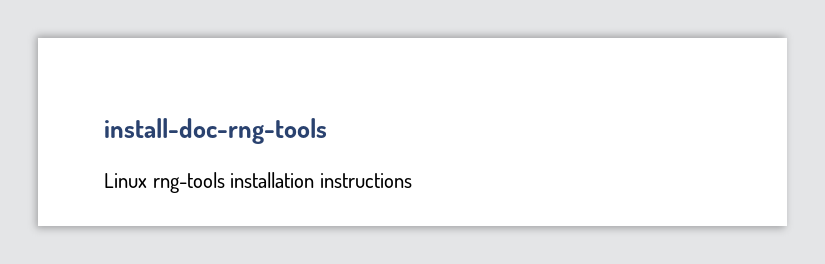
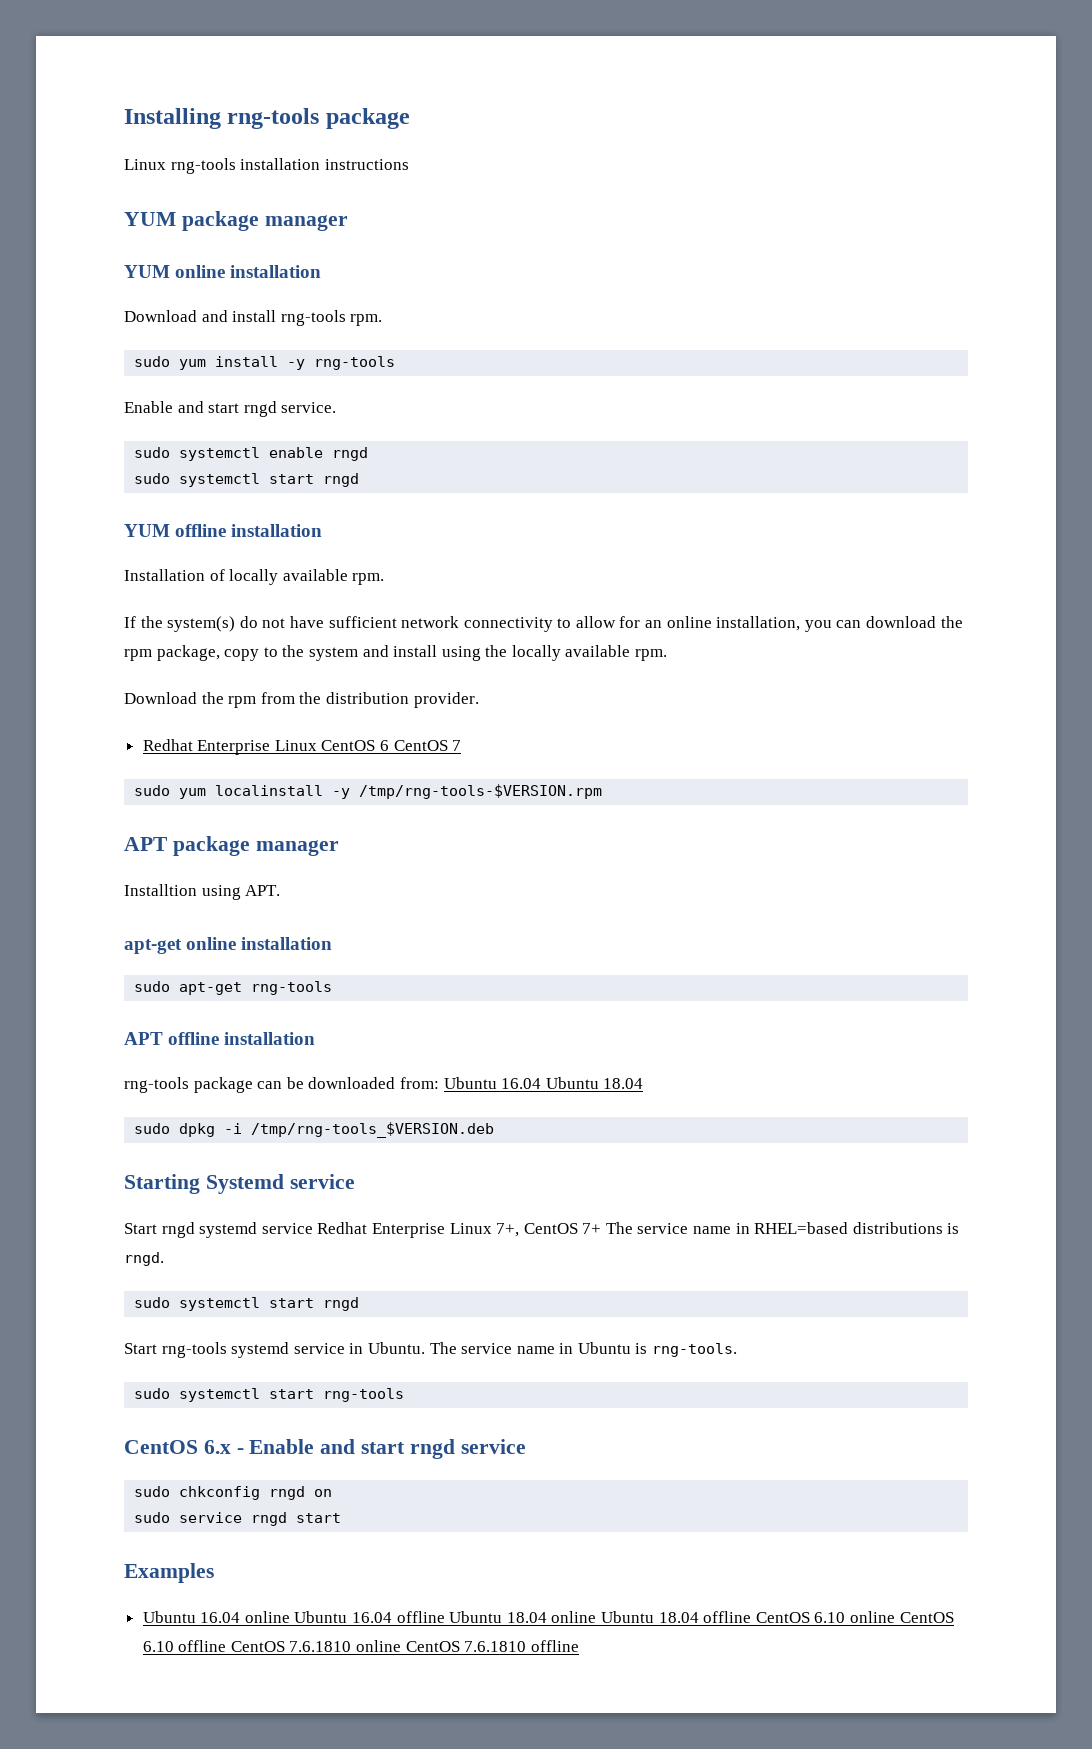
- install-doc-rng-tools
+ Installing rng-tools package
+ YUM package manager
+ YUM online installation
+ Download and install rng-tools rpm.
+ sudo yum install -y rng-tools
+ Enable and start rngd service.
+ sudo systemctl enable rngd
+ sudo systemctl start rngd
+ YUM offline installation
+ Installation of locally available rpm.
+ If the system(s) do not have sufficient network connectivity to allow for an online installation, you can download the rpm package, copy to the system and install using the locally available rpm.
+ Download the rpm from the distribution provider.
+ Redhat Enterprise Linux CentOS 6 CentOS 7
+ sudo yum localinstall -y /tmp/rng-tools-$VERSION.rpm
+ APT package manager
+ Installtion using APT.
+ apt-get online installation
+ sudo apt-get rng-tools
+ APT offline installation
+ rng-tools package can be downloaded from: Ubuntu 16.04 Ubuntu 18.04
+ sudo dpkg -i /tmp/rng-tools_$VERSION.deb
+ Starting Systemd service
+ Start rngd systemd service Redhat Enterprise Linux 7+, CentOS 7+ The service name in RHEL=based distributions is rngd.
+ sudo systemctl start rngd
+ Start rng-tools systemd service in Ubuntu. The service name in Ubuntu is rng-tools.
+ sudo systemctl start rng-tools
+ CentOS 6.x - Enable and start rngd service
+ sudo chkconfig rngd on
+ sudo service rngd start
+ Examples
+ Ubuntu 16.04 online Ubuntu 16.04 offline Ubuntu 18.04 online Ubuntu 18.04 offline CentOS 6.10 online CentOS 6.10 offline CentOS 7.6.1810 online CentOS 7.6.1810 offline

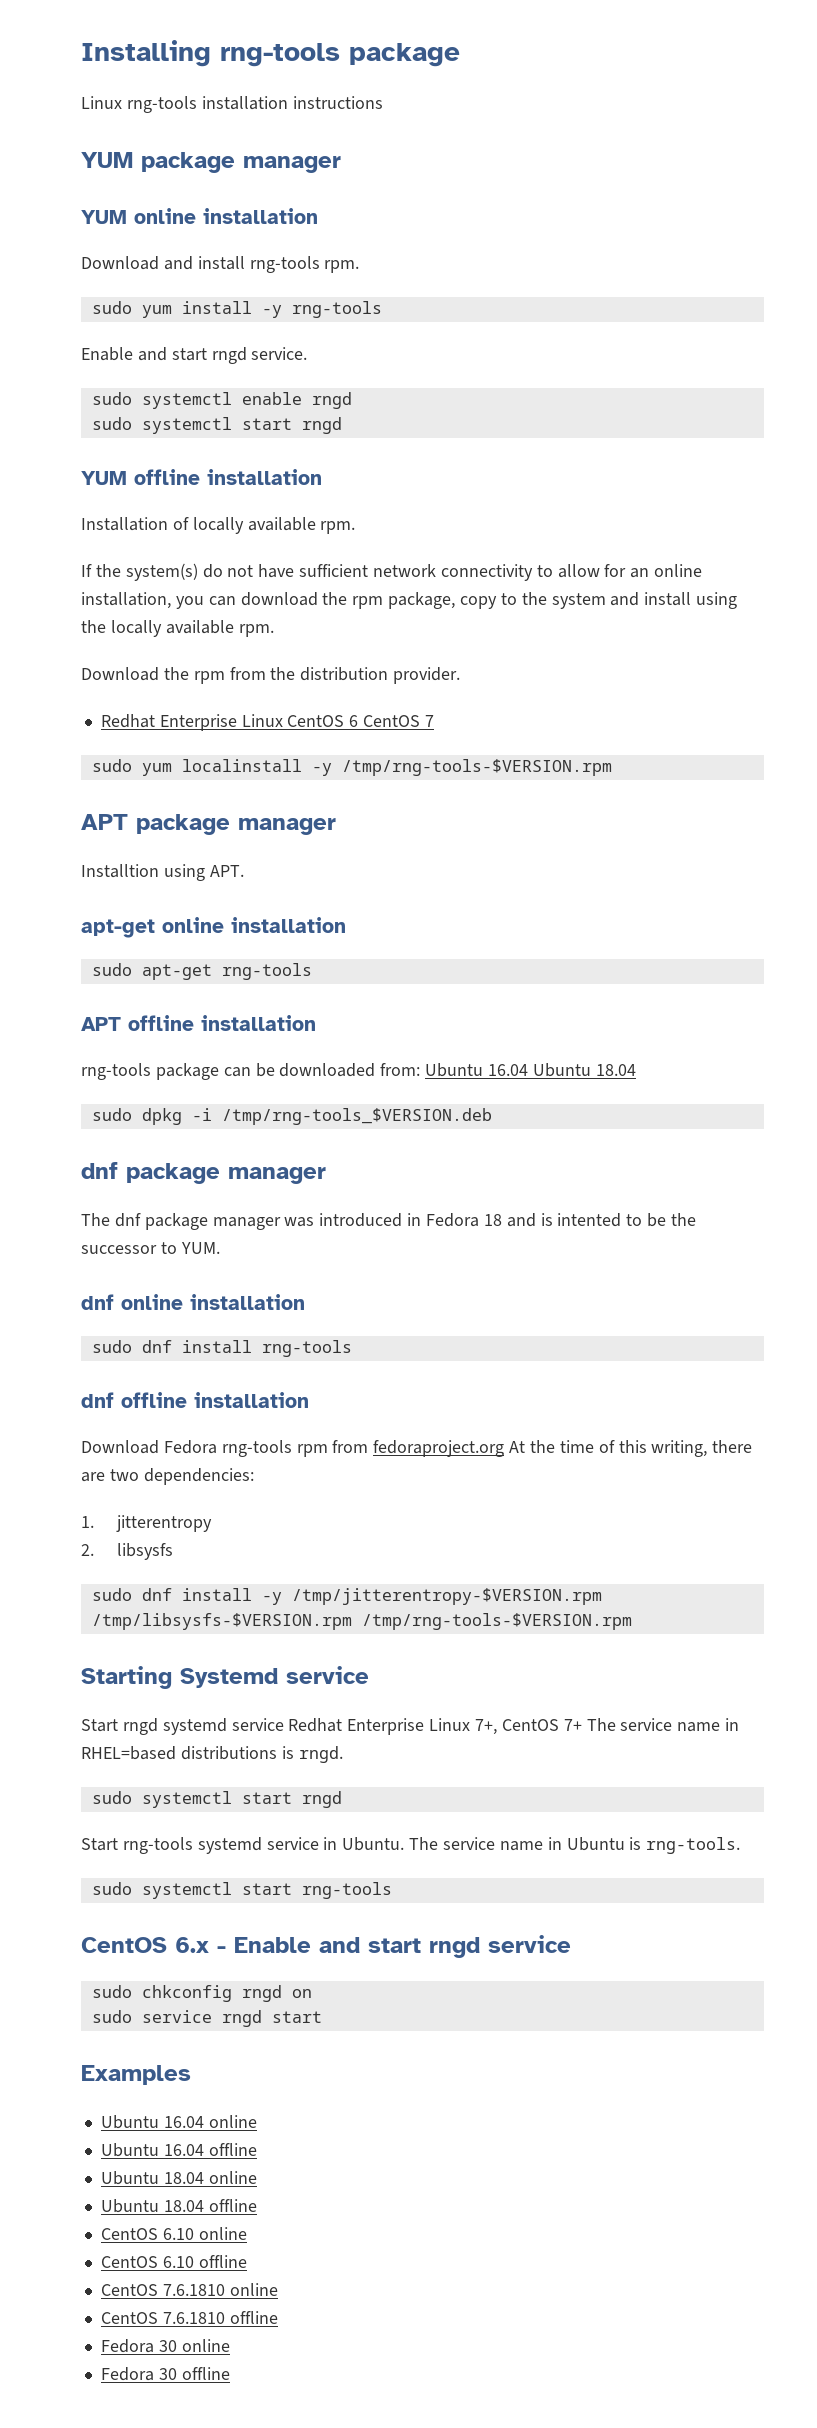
  sudo dpkg -i /tmp/rng-tools_$VERSION.deb
+ dnf package manager
+ The dnf package manager was introduced in Fedora 18 and is intented to be the successor to YUM.
+ dnf online installation
+ sudo dnf install rng-tools
+ dnf offline installation
+ Download Fedora rng-tools rpm from fedoraproject.org At the time of this writing, there are two dependencies:
+ 1. jitterentropy
+ 2. libsysfs
+ sudo dnf install -y /tmp/jitterentropy-$VERSION.rpm /tmp/libsysfs-$VERSION.rpm /tmp/rng-tools-$VERSION.rpm
- Ubuntu 16.04 online Ubuntu 16.04 offline Ubuntu 18.04 online Ubuntu 18.04 offline CentOS 6.10 online CentOS 6.10 offline CentOS 7.6.1810 online CentOS 7.6.1810 offline
+ Ubuntu 16.04 online
+ Ubuntu 16.04 offline
+ Ubuntu 18.04 online
+ Ubuntu 18.04 offline
+ CentOS 6.10 online
+ CentOS 6.10 offline
+ CentOS 7.6.1810 online
+ CentOS 7.6.1810 offline
+ Fedora 30 online
+ Fedora 30 offline

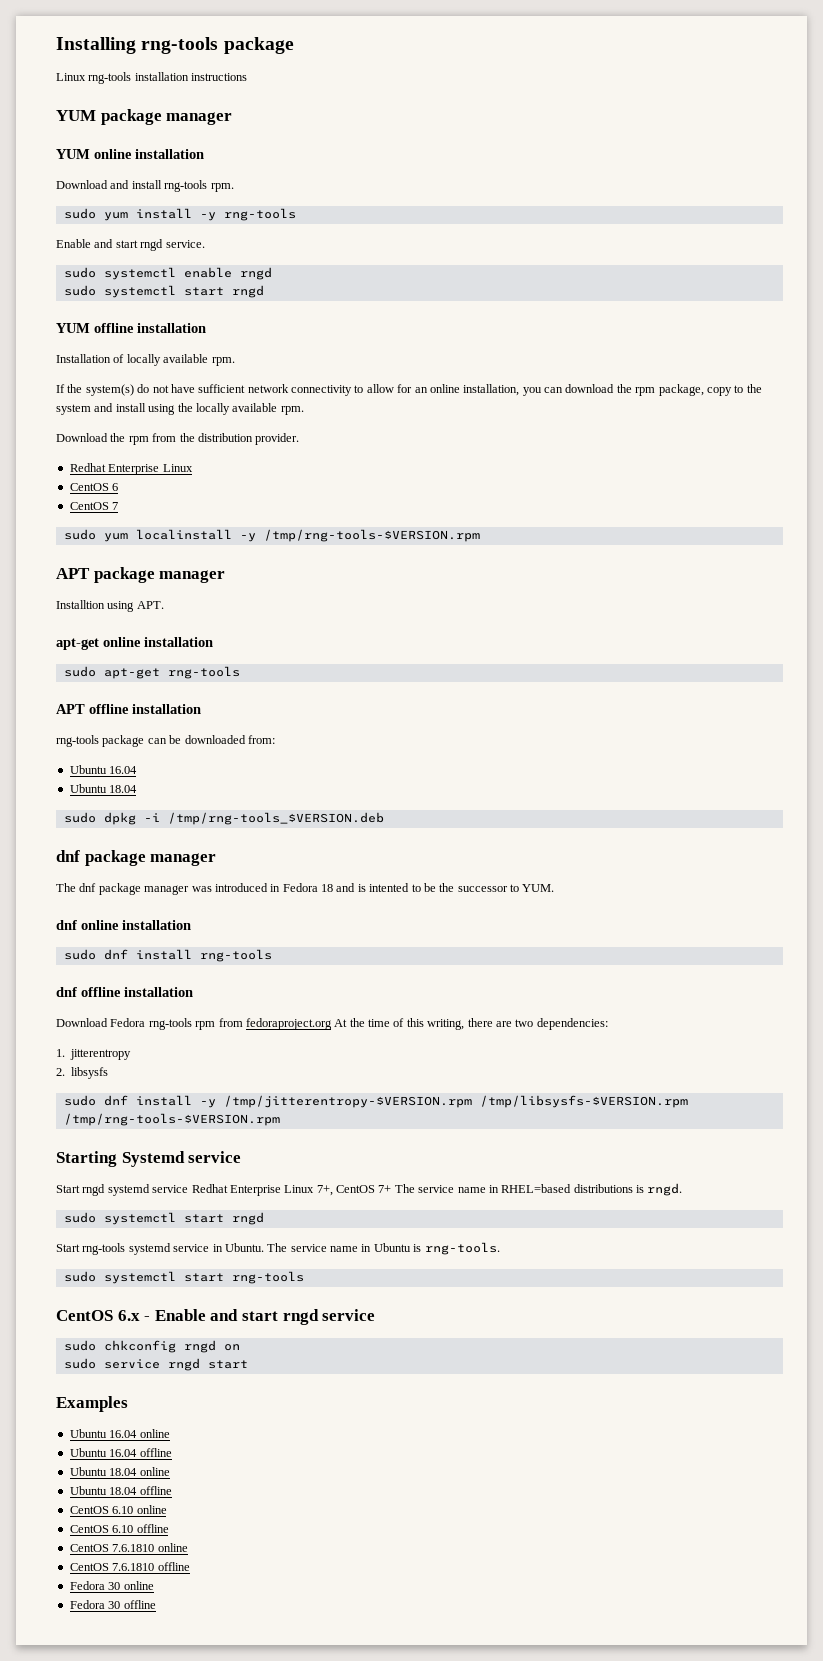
  Download the rpm from the distribution provider.
- Redhat Enterprise Linux CentOS 6 CentOS 7
+ Redhat Enterprise Linux
+ CentOS 6
+ CentOS 7
- rng-tools package can be downloaded from: Ubuntu 16.04 Ubuntu 18.04
+ rng-tools package can be downloaded from:
+ Ubuntu 16.04
+ Ubuntu 18.04

